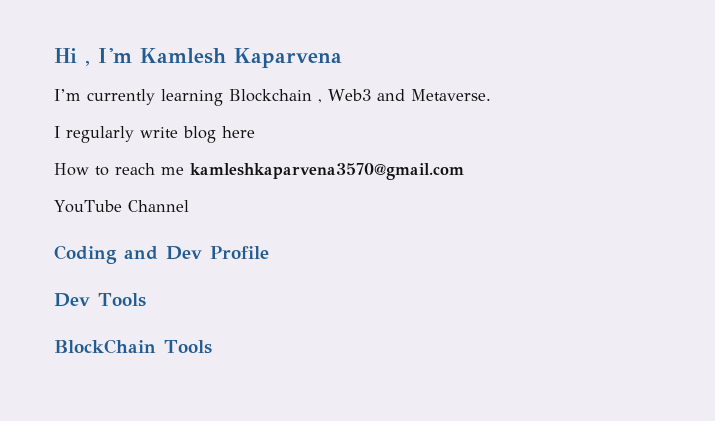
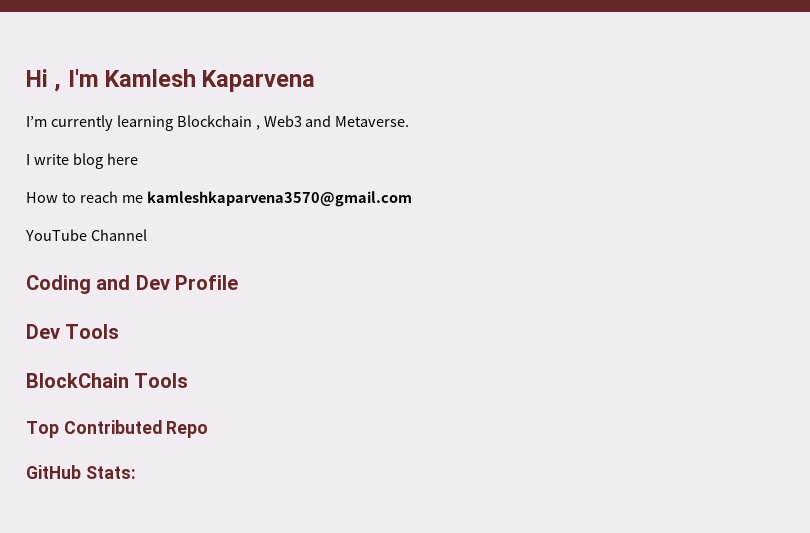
- I regularly write blog here
+ I write blog here
+ Top Contributed Repo
+ GitHub Stats:

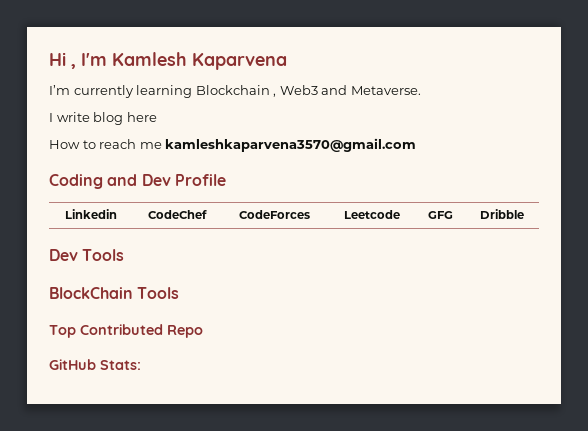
- YouTube Channel
+ Linkedin | CodeChef | CodeForces | Leetcode | GFG | Dribble

